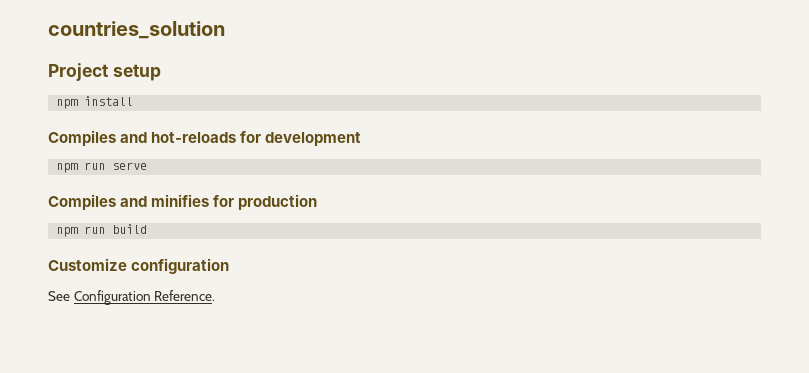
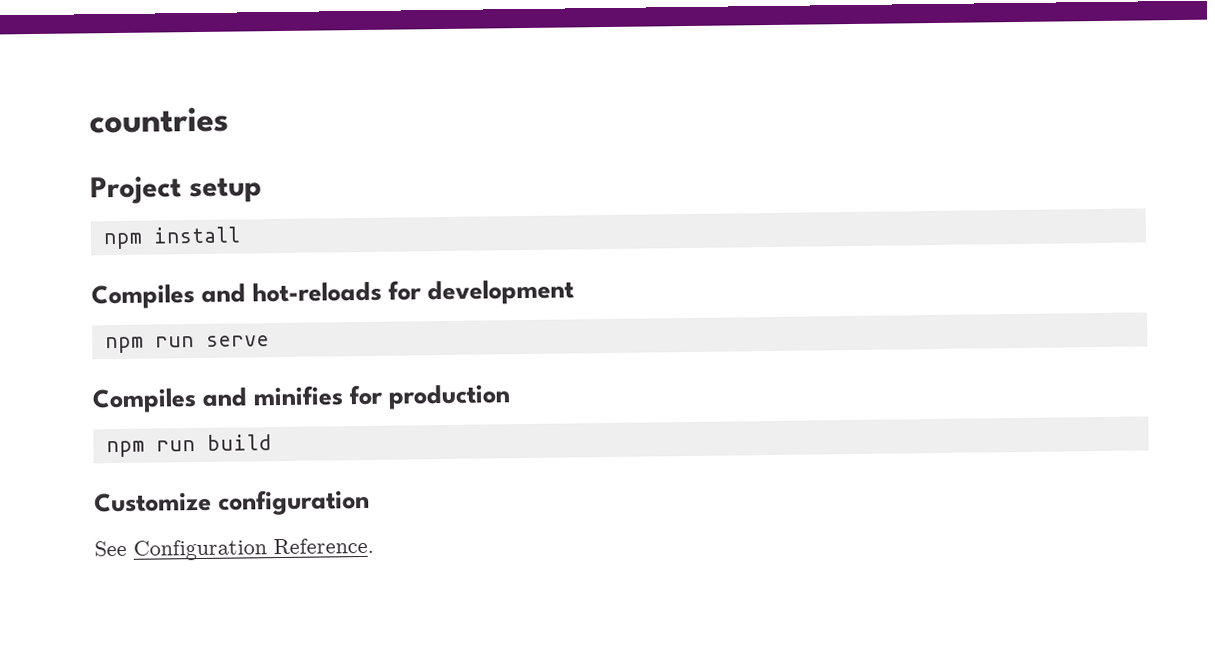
- countries_solution
+ countries

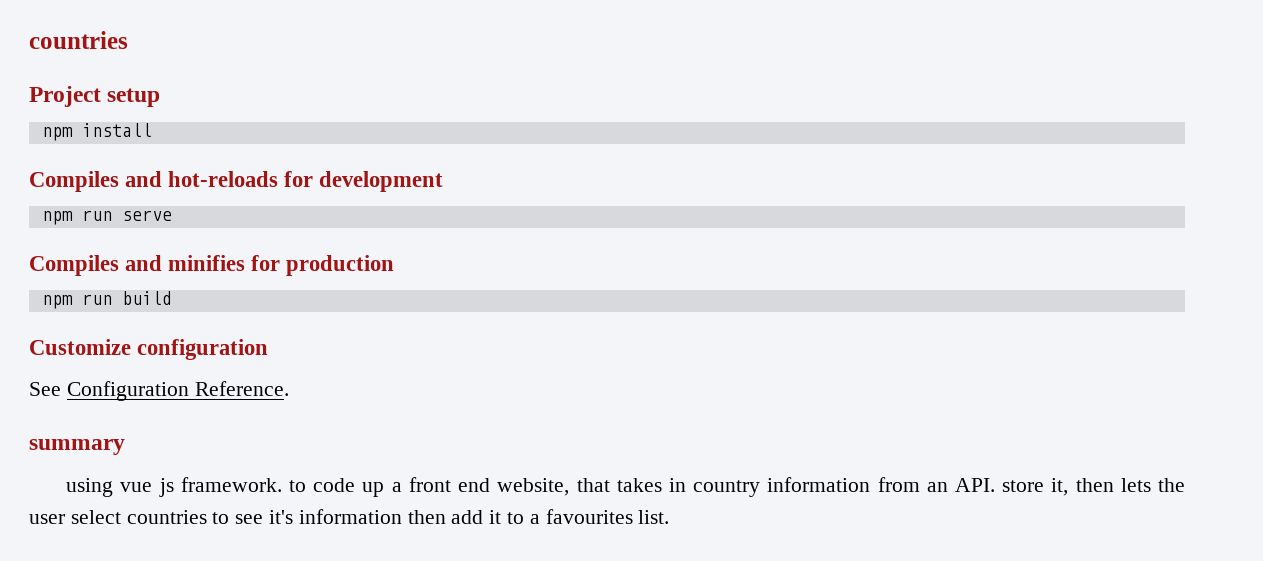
+ summary
+ using vue js framework. to code up a front end website, that takes in country information from an API. store it, then lets the user select countries to see it's information then add it to a favourites list.

